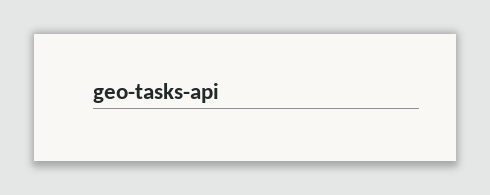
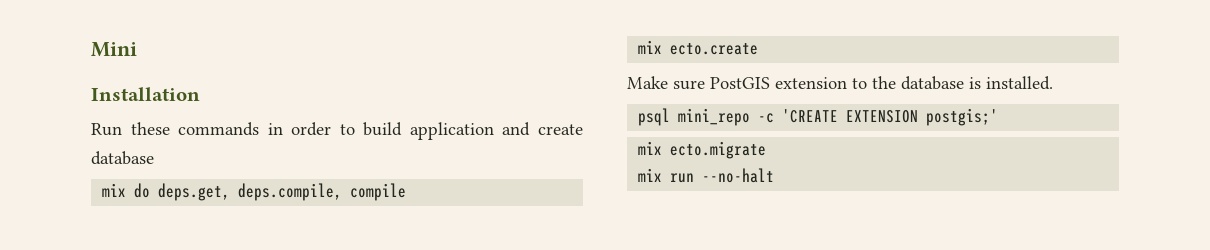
- geo-tasks-api
+ Mini
+ Installation
+ Run these commands in order to build application and create database
+ mix do deps.get, deps.compile, compile
+ mix ecto.create
+ Make sure PostGIS extension to the database is installed.
+ psql mini_repo -c 'CREATE EXTENSION postgis;'
+ mix ecto.migrate
+ mix run --no-halt

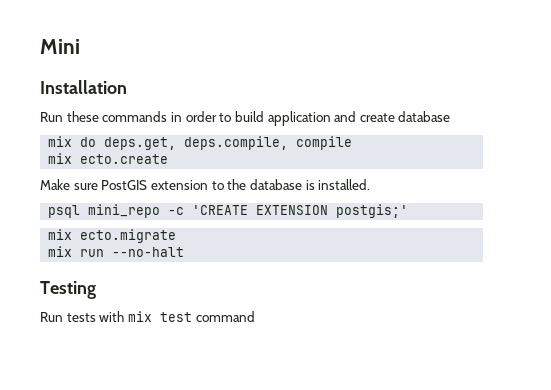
+ Testing
+ Run tests with mix test command

